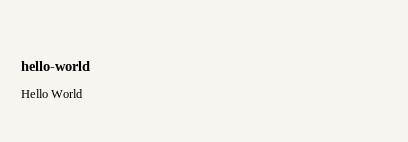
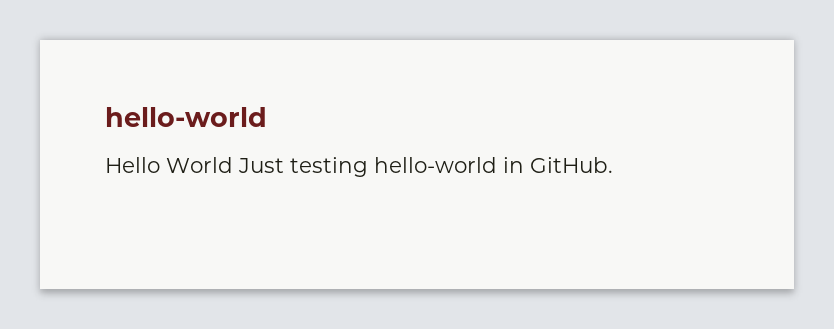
- Hello World
+ Hello World Just testing hello-world in GitHub.

